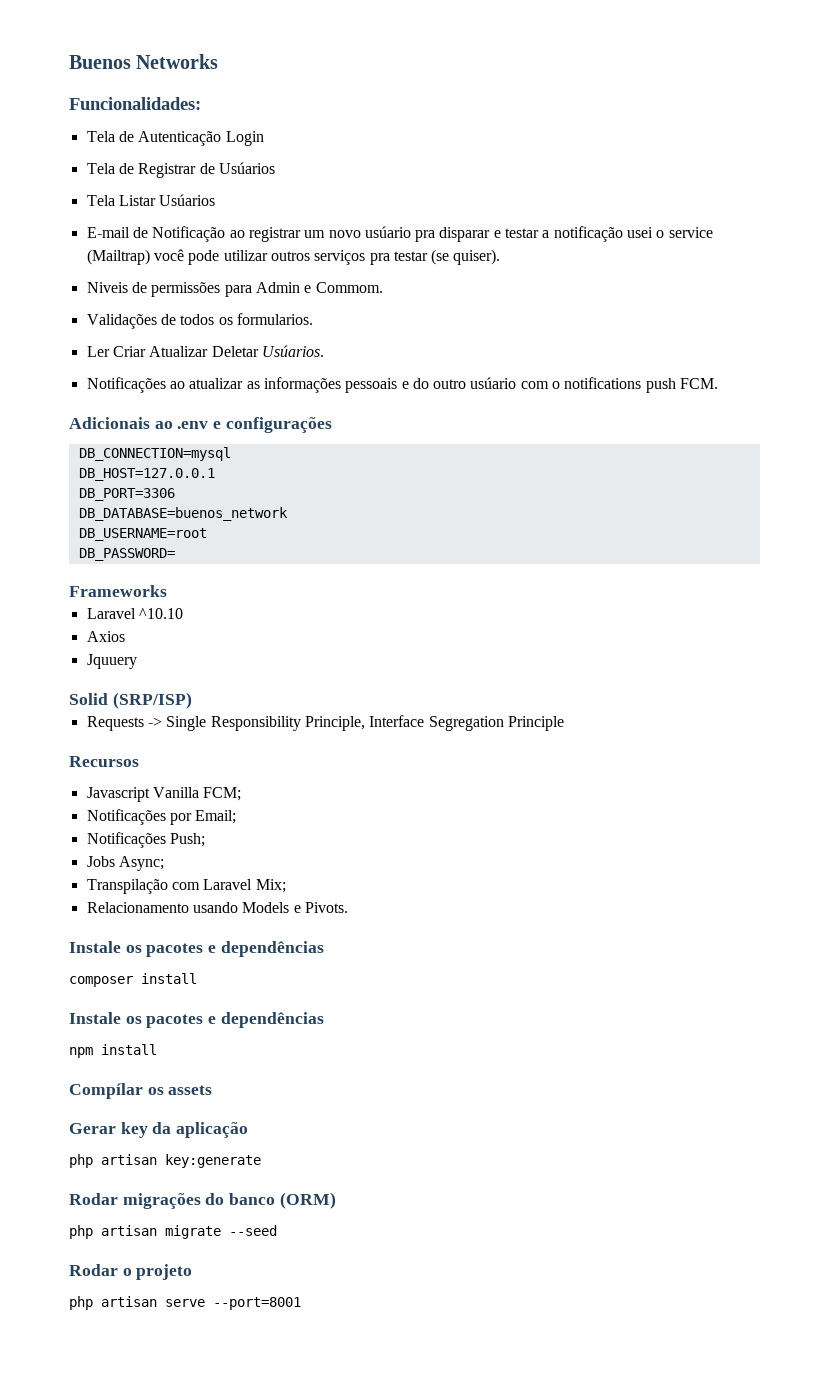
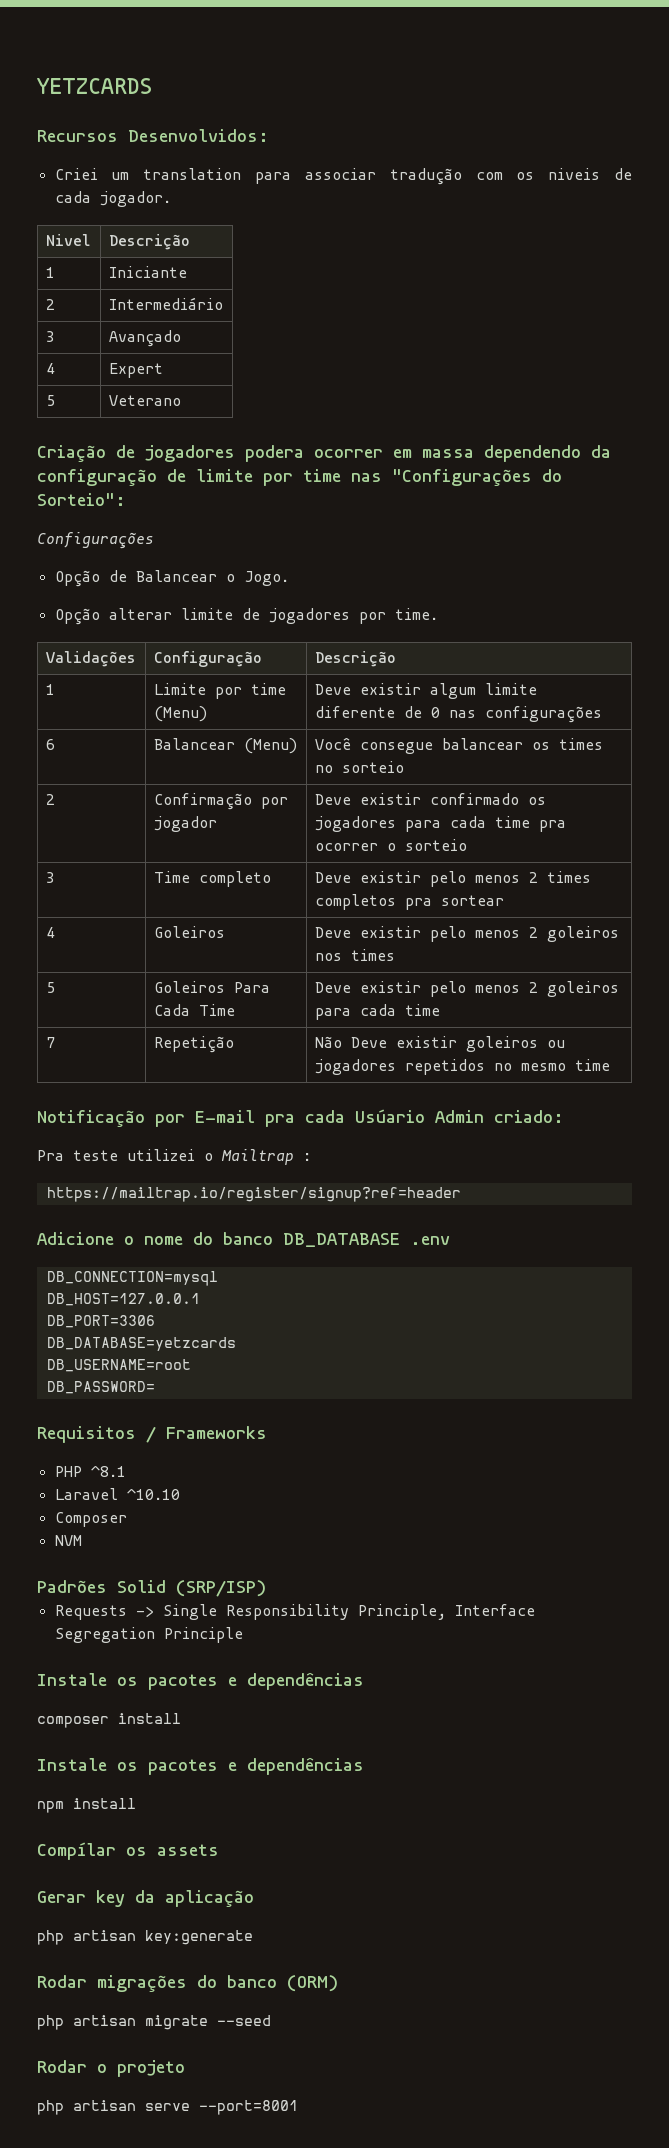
- Buenos Networks
- Funcionalidades:
- Tela de Autenticação Login
- Tela de Registrar de Usúarios
- Tela Listar Usúarios
- E-mail de Notificação ao registrar um novo usúario pra disparar e testar a notificação usei o service (Mailtrap) você pode utilizar outros serviços pra testar (se quiser).
- Niveis de permissões para Admin e Commom.
- Validações de todos os formularios.
- Ler Criar Atualizar Deletar Usúarios.
- Notificações ao atualizar as informações pessoais e do outro usúario com o notifications push FCM.
- Adicionais ao .env e configurações
+ YETZCARDS
+ Recursos Desenvolvidos:
+ Criei um translation para associar tradução com os niveis de cada jogador.
+ Nivel | Descrição
+ 1 | Iniciante
+ 2 | Intermediário
+ 3 | Avançado
+ 4 | Expert
+ 5 | Veterano
+ Criação de jogadores podera ocorrer em massa dependendo da configuração de limite por time nas "Configurações do Sorteio":
+ Configurações
+ Opção de Balancear o Jogo.
+ Opção alterar limite de jogadores por time.
+ Validações | Configuração | Descrição
+ 1 | Limite por time (Menu) | Deve existir algum limite diferente de 0 nas configurações
+ 6 | Balancear (Menu) | Você consegue balancear os times no sorteio
+ 2 | Confirmação por jogador | Deve existir confirmado os jogadores para cada time pra ocorrer o sorteio
+ 3 | Time completo | Deve existir pelo menos 2 times completos pra sortear
+ 4 | Goleiros | Deve existir pelo menos 2 goleiros nos times
+ 5 | Goleiros Para Cada Time | Deve existir pelo menos 2 goleiros para cada time
+ 7 | Repetição | Não Deve existir goleiros ou jogadores repetidos no mesmo time
+ Notificação por E-mail pra cada Usúario Admin criado:
+ Pra teste utilizei o Mailtrap :
+ https://mailtrap.io/register/signup?ref=header
+ Adicione o nome do banco DB_DATABASE .env
- DB_DATABASE=buenos_network
+ DB_DATABASE=yetzcards
- Frameworks
+ Requisitos / Frameworks
+ PHP ^8.1
- Axios
- Jquuery
- Solid (SRP/ISP)
+ Composer
+ NVM
+ Padrões Solid (SRP/ISP)
- Recursos
- Javascript Vanilla FCM;
- Notificações por Email;
- Notificações Push;
- Jobs Async;
- Transpilação com Laravel Mix;
- Relacionamento usando Models e Pivots.

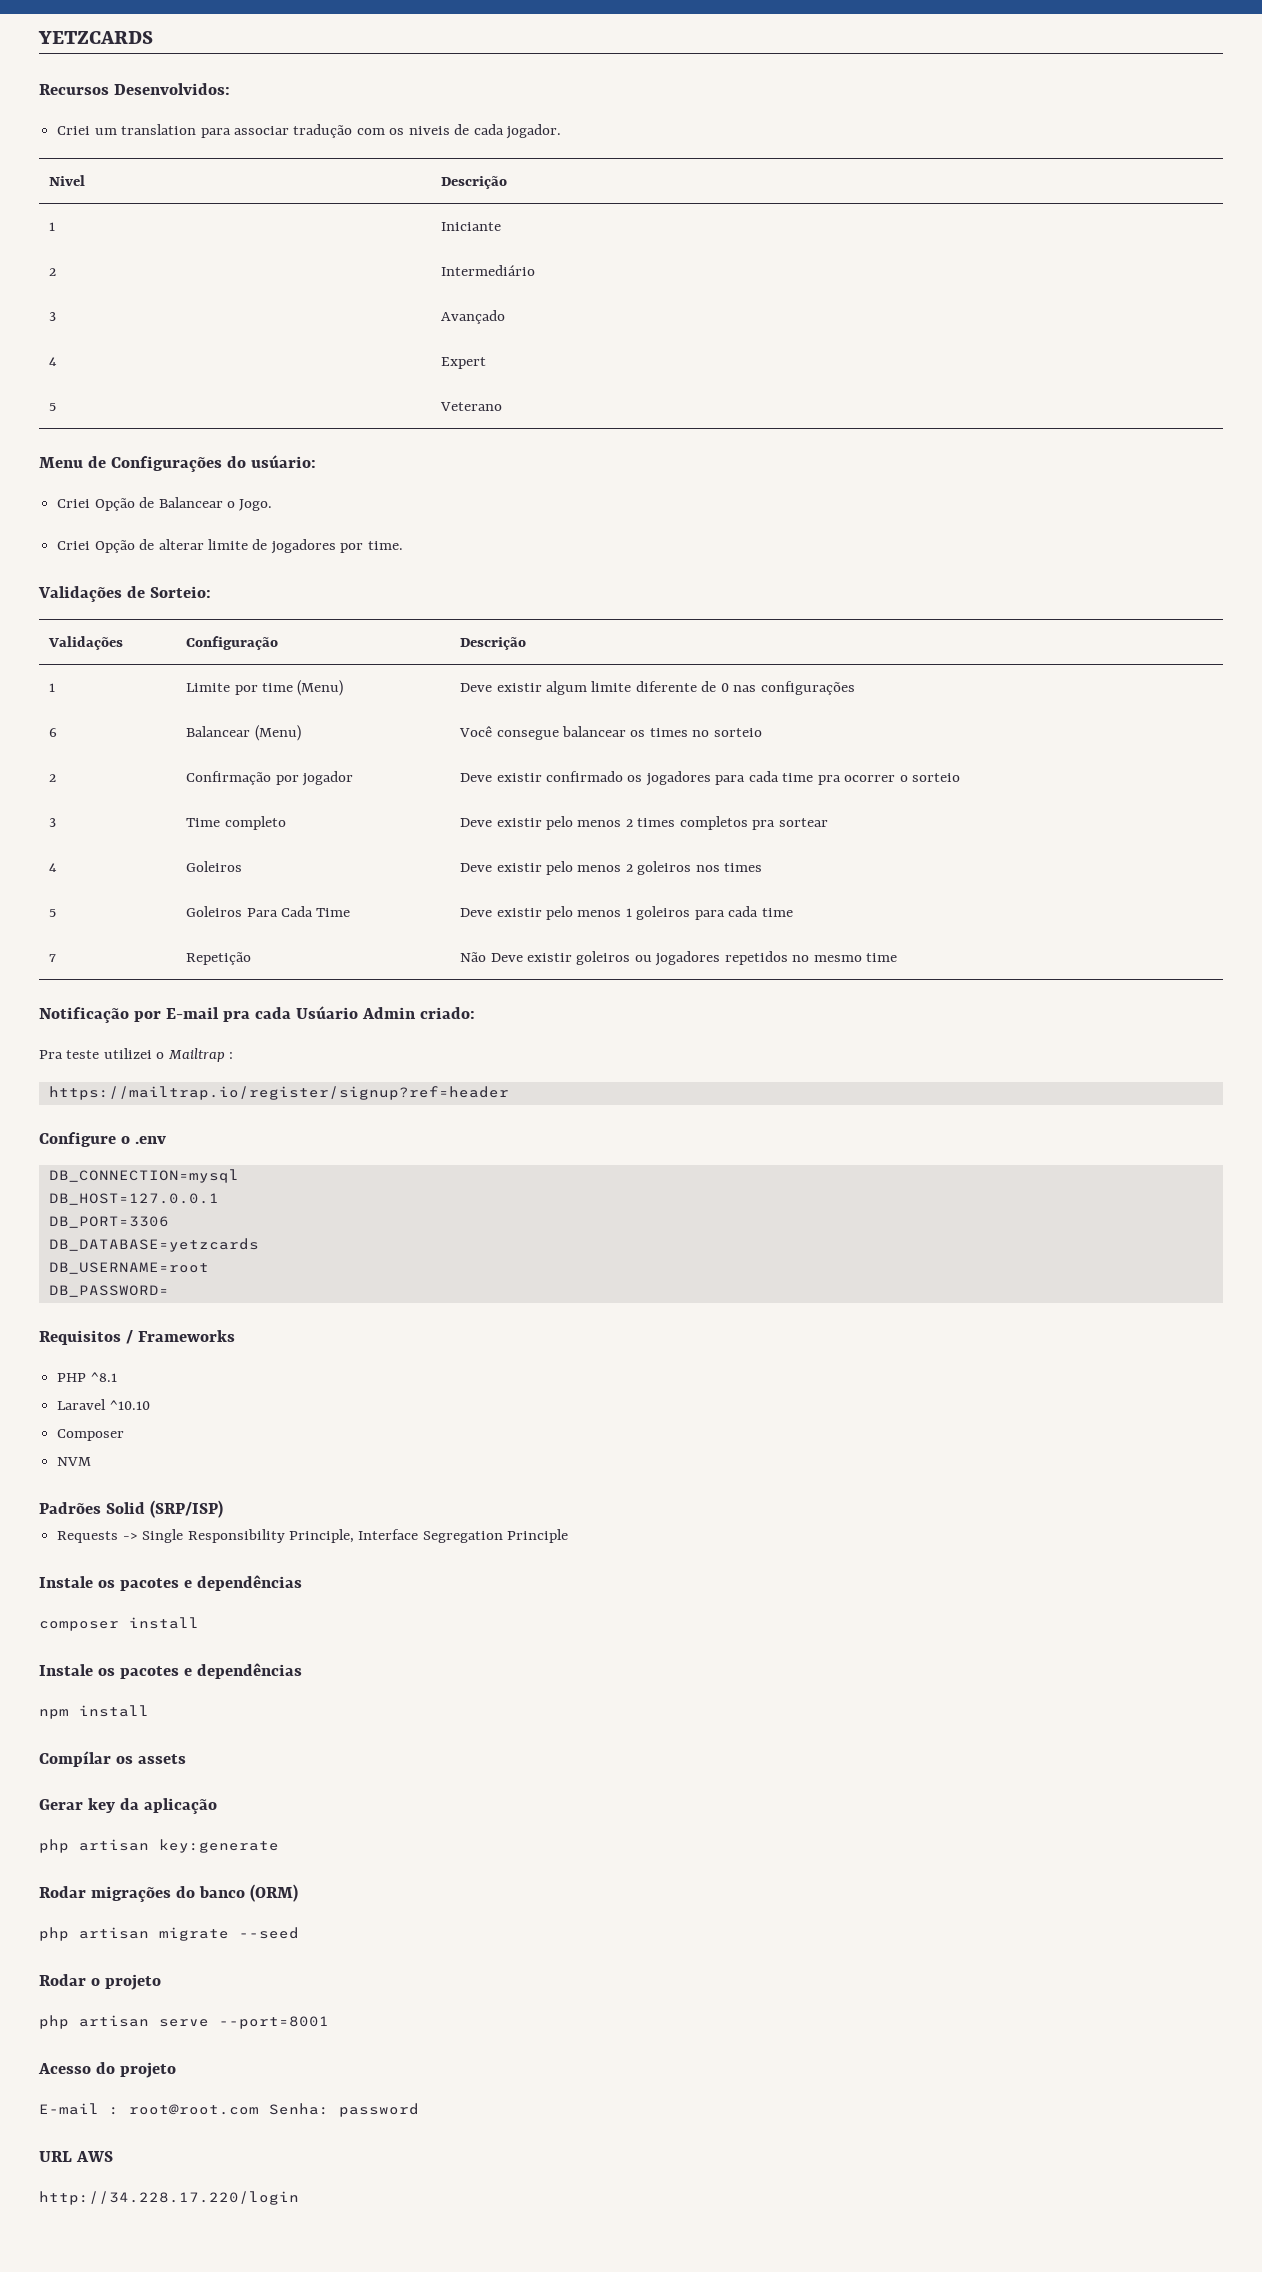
- Criação de jogadores podera ocorrer em massa dependendo da configuração de limite por time nas "Configurações do Sorteio":
- Configurações
- Opção de Balancear o Jogo.
+ Menu de Configurações do usúario:
+ Criei Opção de Balancear o Jogo.
- Opção alterar limite de jogadores por time.
+ Criei Opção de alterar limite de jogadores por time.
+ Validações de Sorteio:
- 5 | Goleiros Para Cada Time | Deve existir pelo menos 2 goleiros para cada time
+ 5 | Goleiros Para Cada Time | Deve existir pelo menos 1 goleiros para cada time
- Adicione o nome do banco DB_DATABASE .env
+ Configure o .env
+ Acesso do projeto
+ E-mail : root@root.com Senha: password
+ URL AWS
+ http://34.228.17.220/login

